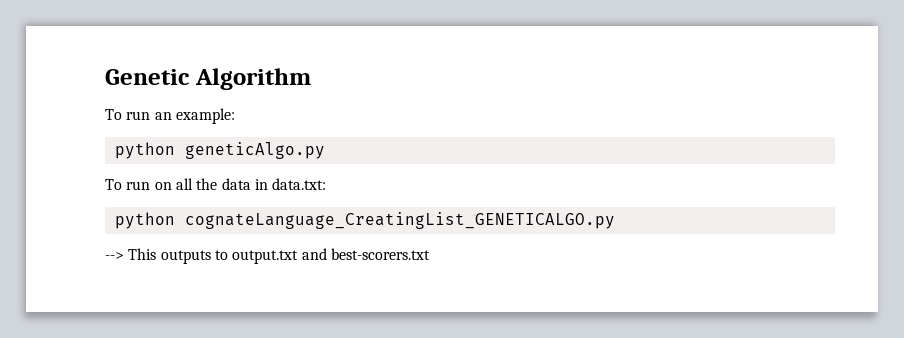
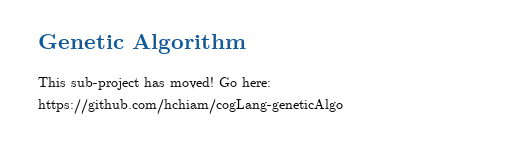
- To run an example:
- python geneticAlgo.py
- To run on all the data in data.txt:
- python cognateLanguage_CreatingList_GENETICALGO.py
- --> This outputs to output.txt and best-scorers.txt
+ This sub-project has moved! Go here: https://github.com/hchiam/cogLang-geneticAlgo

